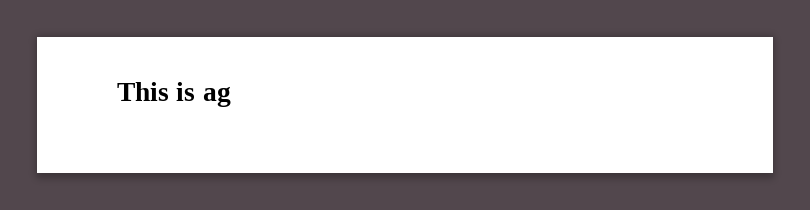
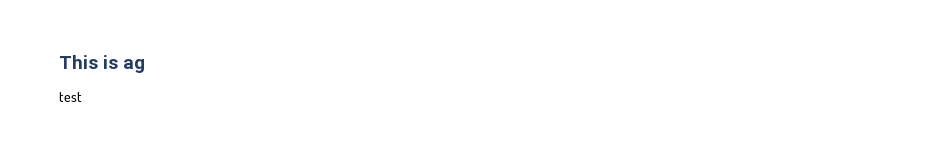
+ test

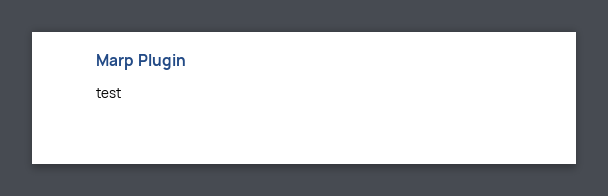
- This is ag
+ Marp Plugin

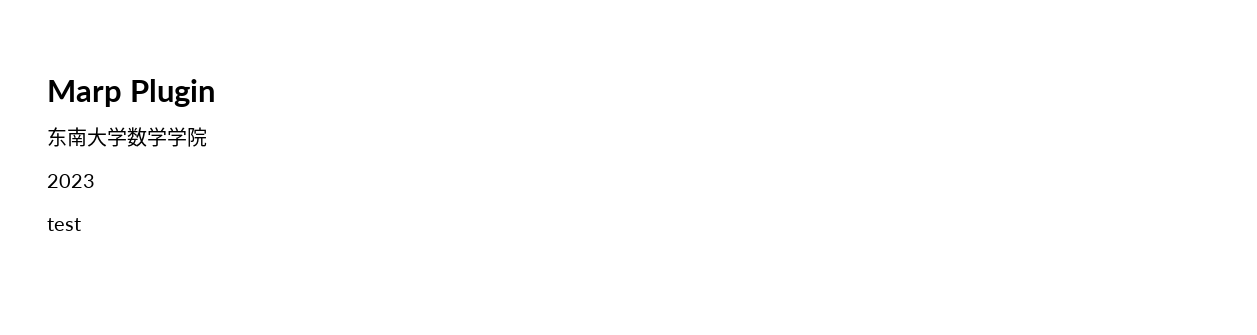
+ 东南大学数学学院
+ 2023

